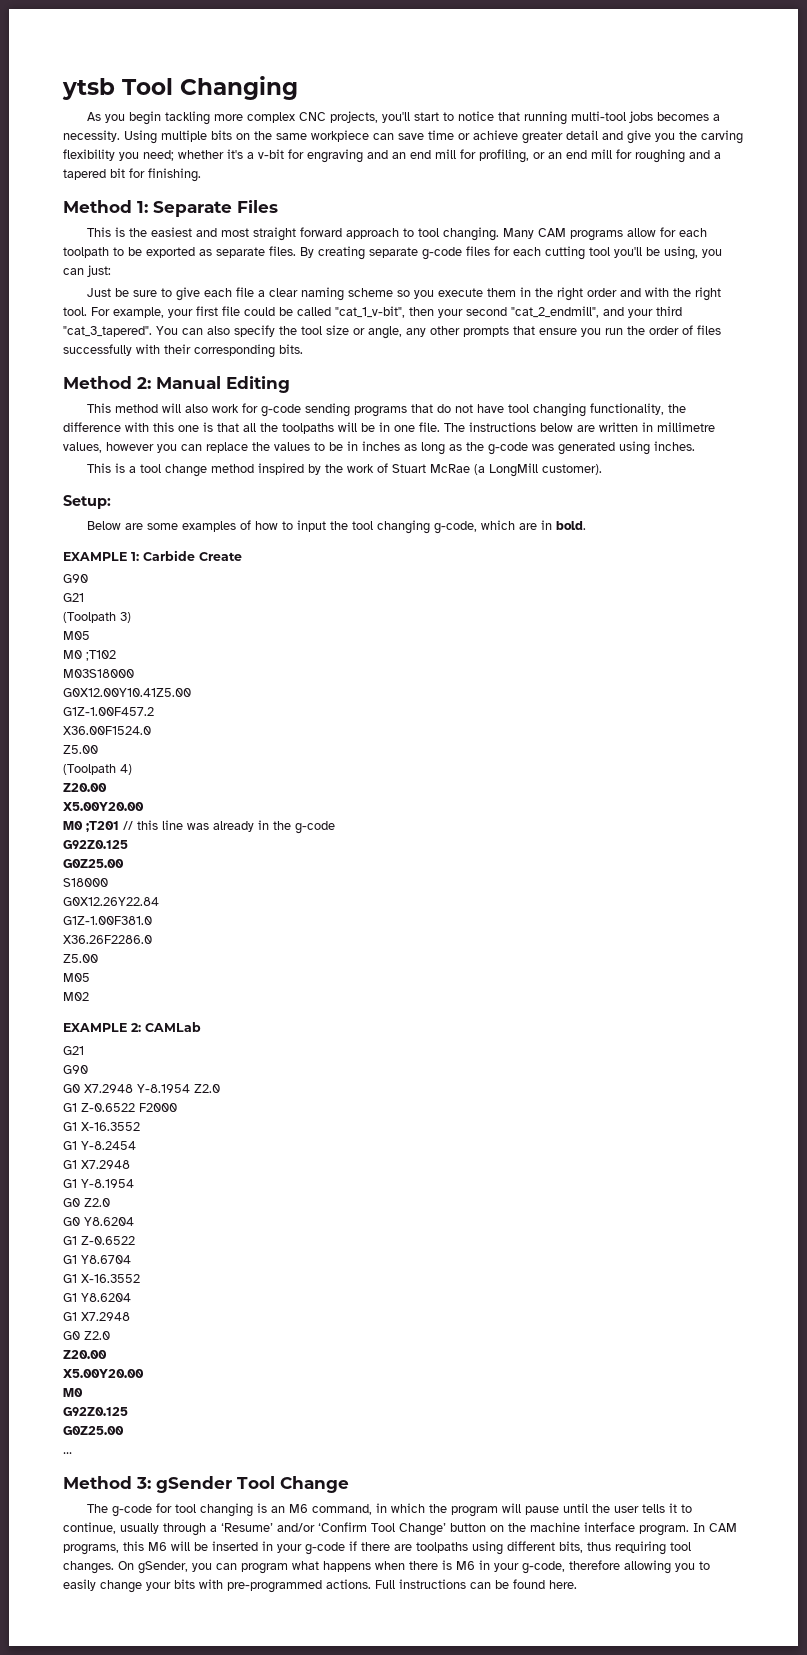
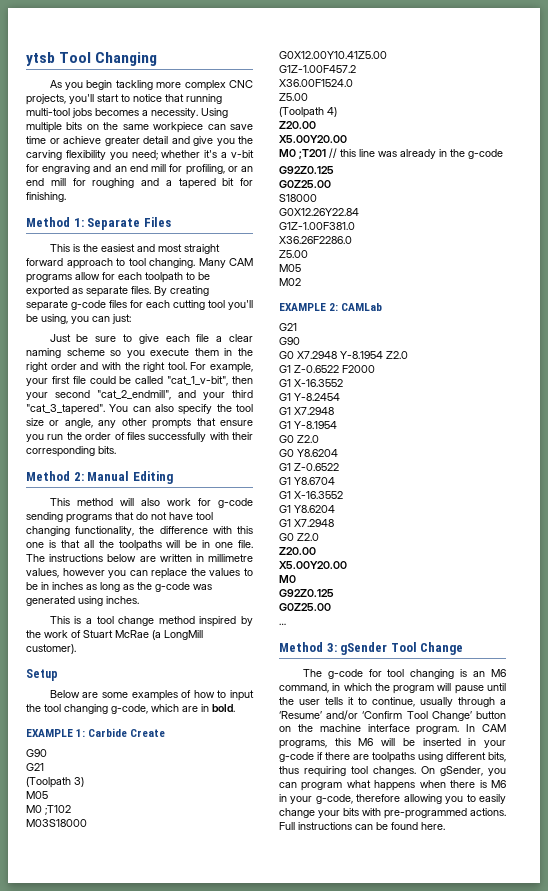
- Setup:
+ Setup

